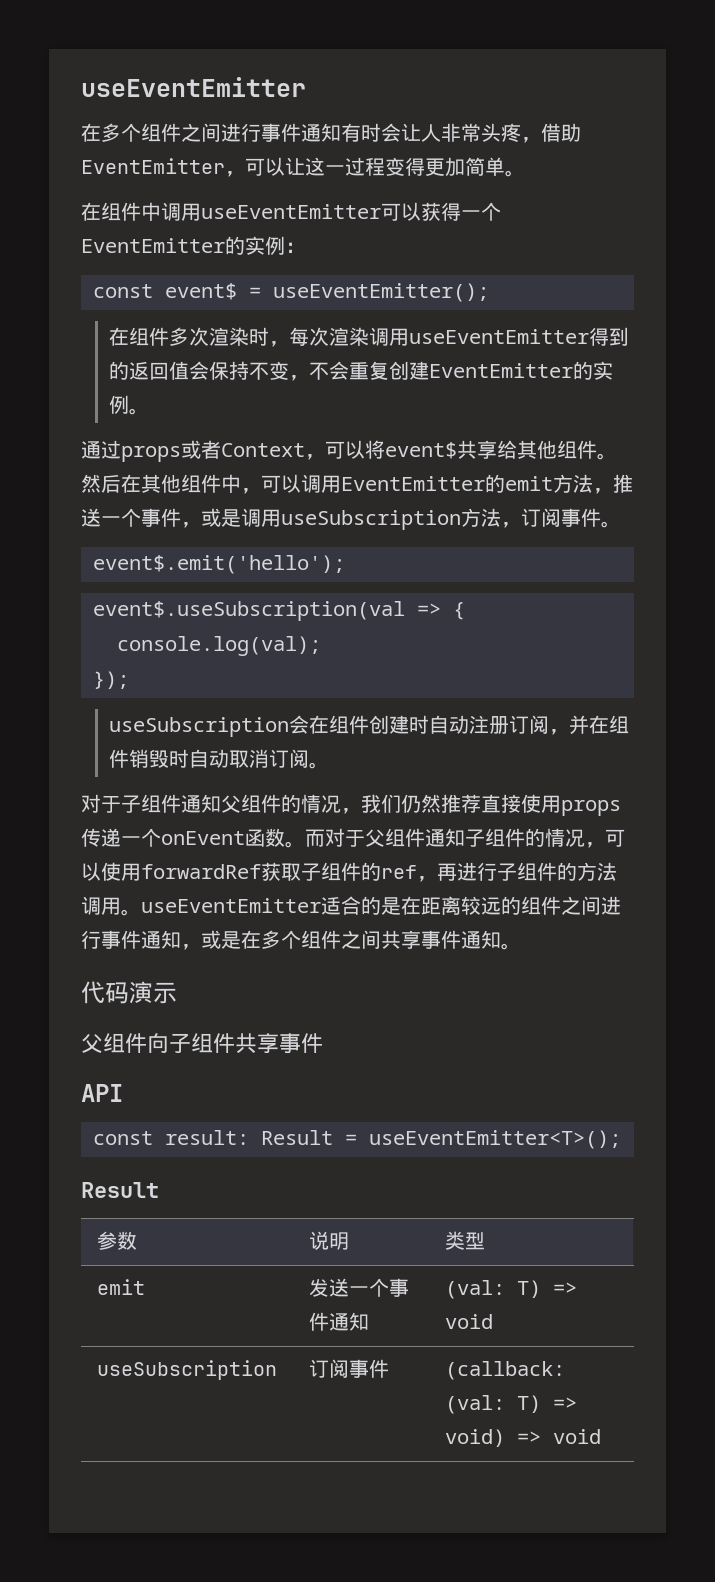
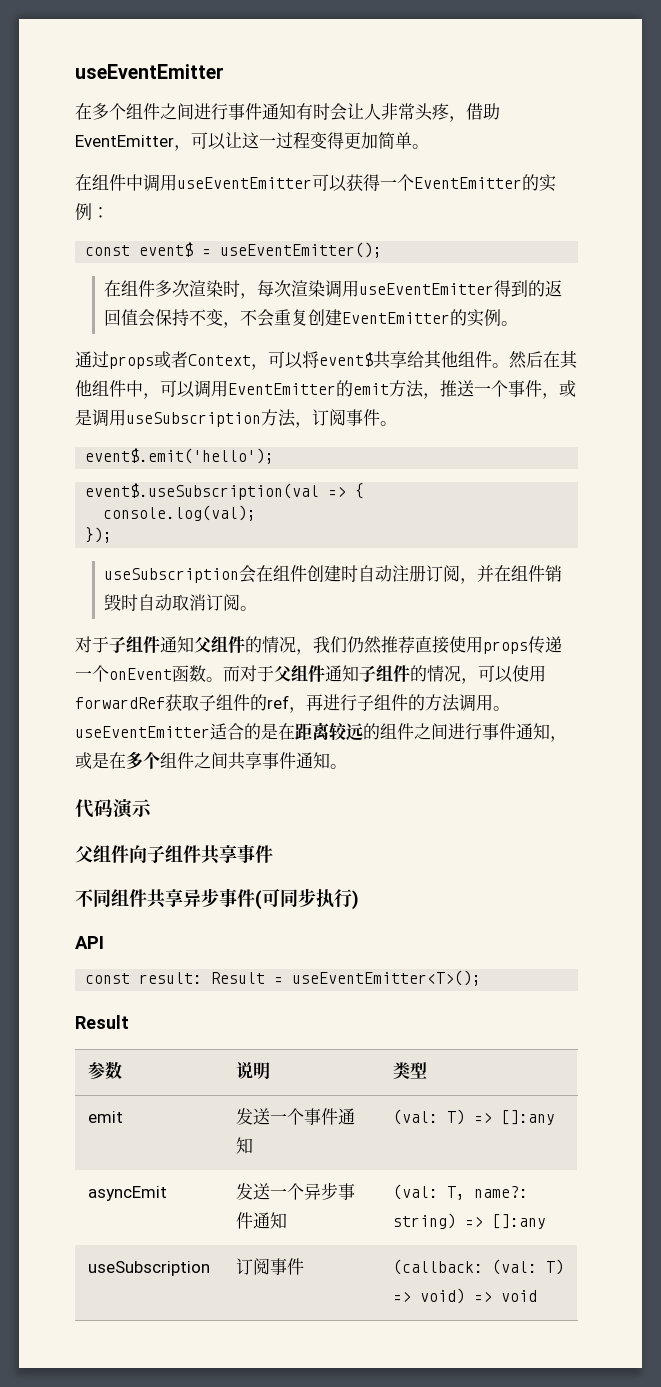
+ 不同组件共享异步事件(可同步执行)
- emit | 发送一个事件通知 | (val: T) => void
+ emit | 发送一个事件通知 | (val: T) => []:any
+ asyncEmit | 发送一个异步事件通知 | (val: T, name?: string) => []:any

